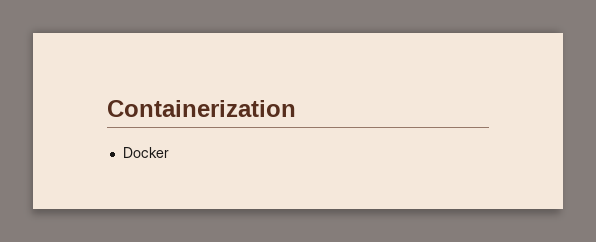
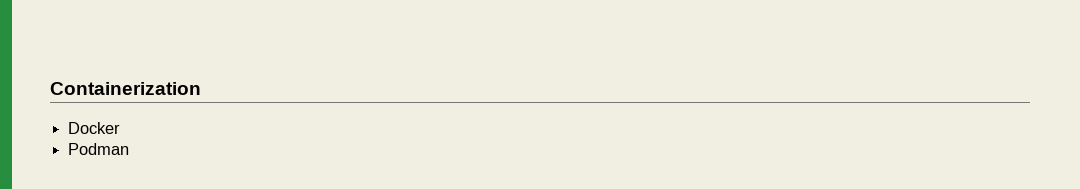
+ Podman

